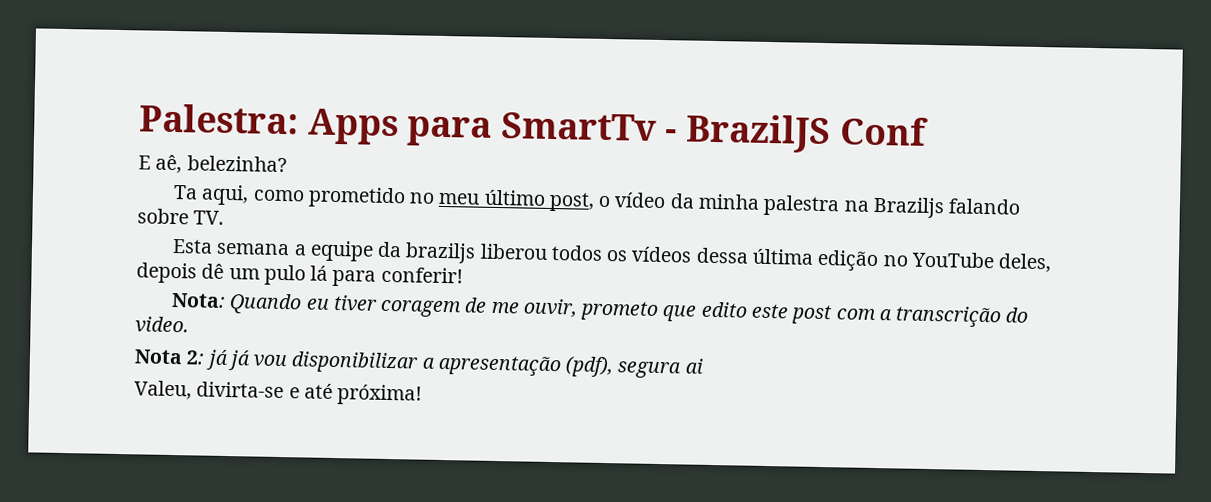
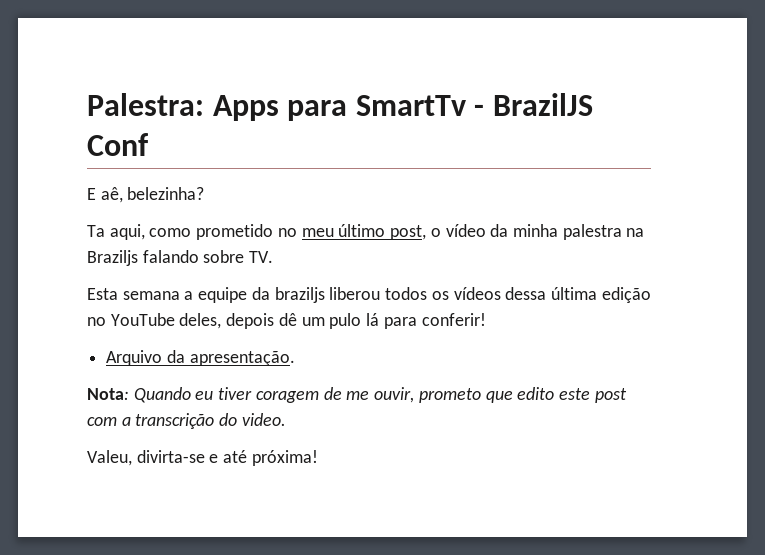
+ Arquivo da apresentação.
- Nota 2: já já vou disponibilizar a apresentação (pdf), segura ai

